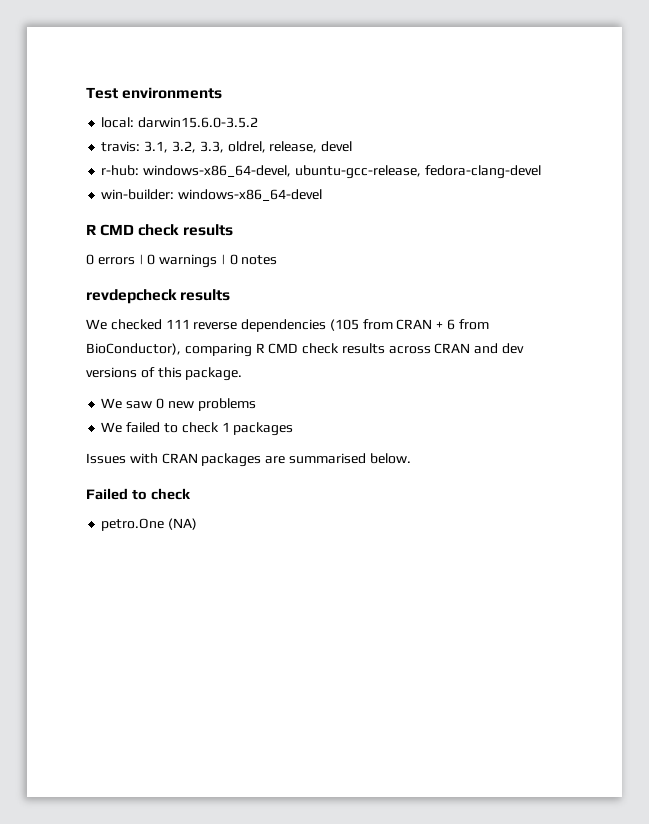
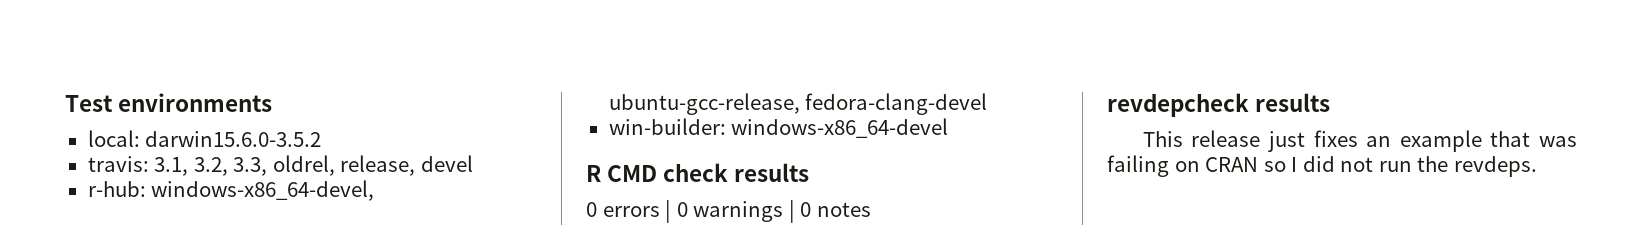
- We checked 111 reverse dependencies (105 from CRAN + 6 from BioConductor), comparing R CMD check results across CRAN and dev versions of this package.
- We saw 0 new problems
- We failed to check 1 packages
- Issues with CRAN packages are summarised below.
- Failed to check
- petro.One (NA)
+ This release just fixes an example that was failing on CRAN so I did not run the revdeps.

